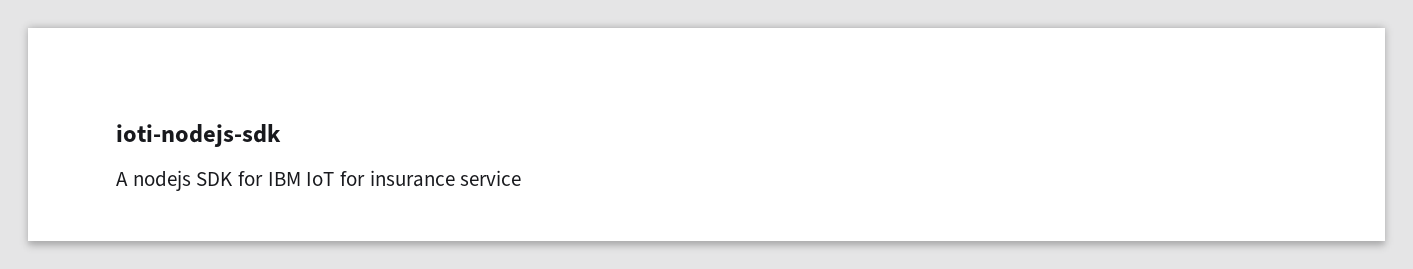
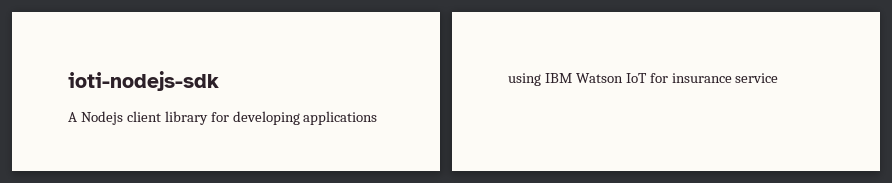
- A nodejs SDK for IBM IoT for insurance service
+ A Nodejs client library for developing applications using IBM Watson IoT for insurance service

